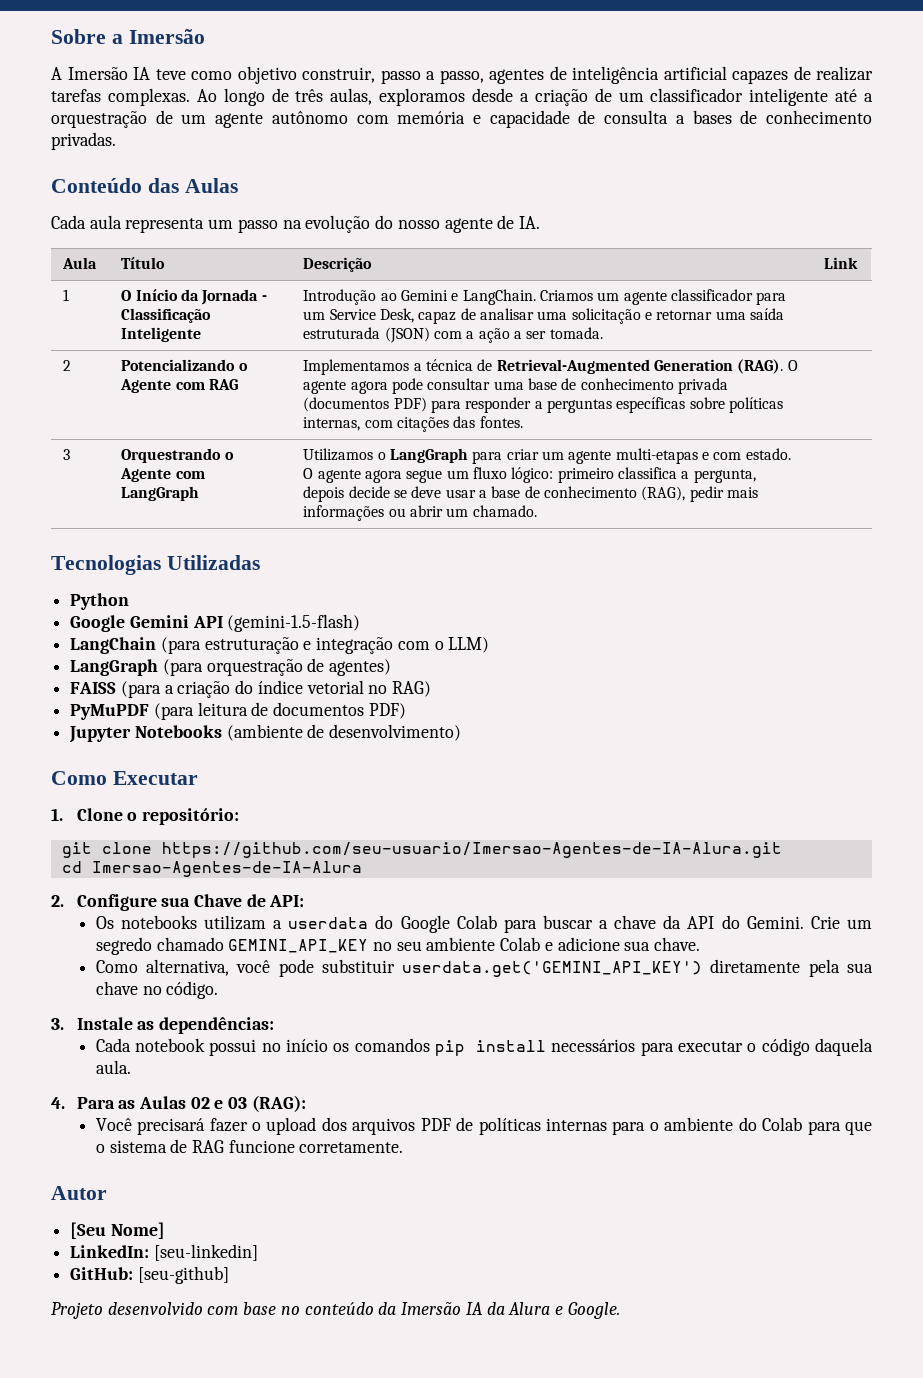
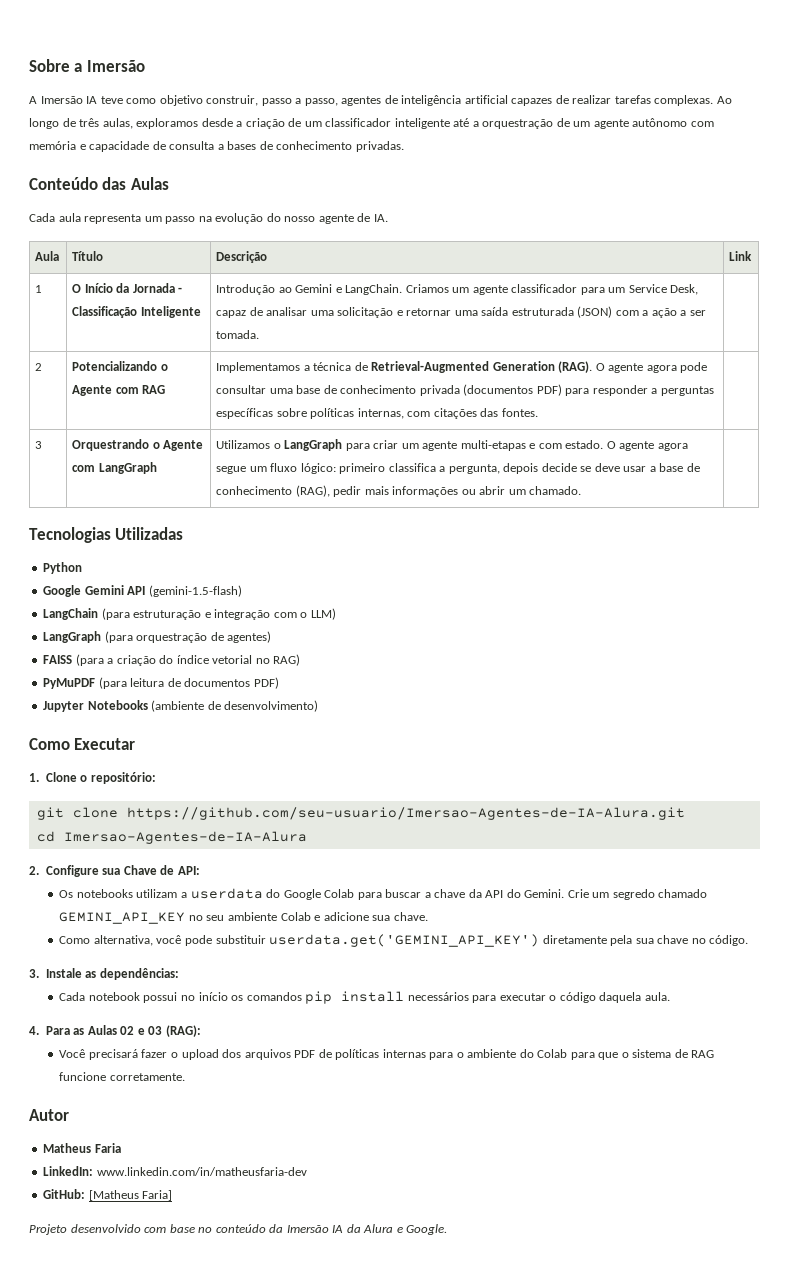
- [Seu Nome]
+ Matheus Faria
- LinkedIn: [seu-linkedin]
+ LinkedIn: www.linkedin.com/in/matheusfaria-dev
- GitHub: [seu-github]
+ GitHub: [Matheus Faria]

